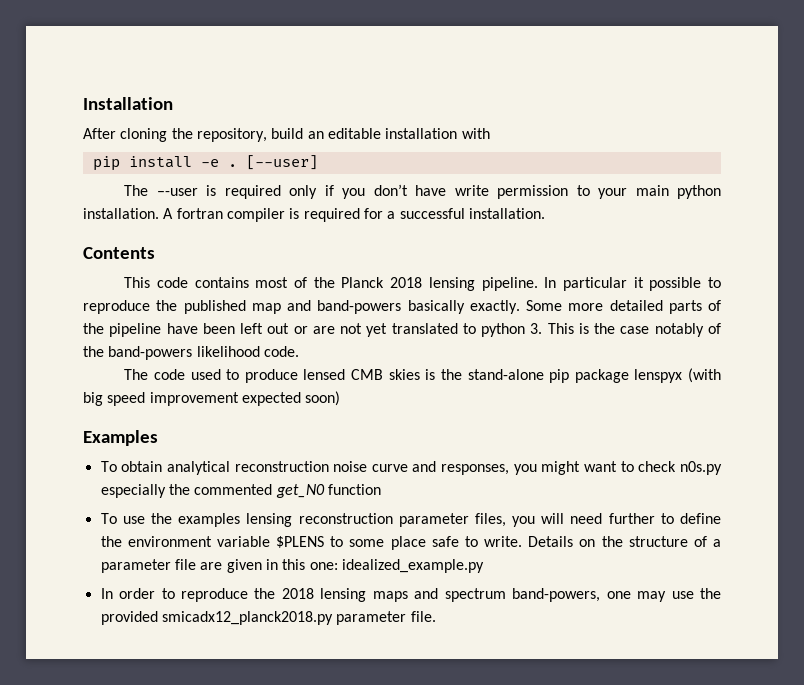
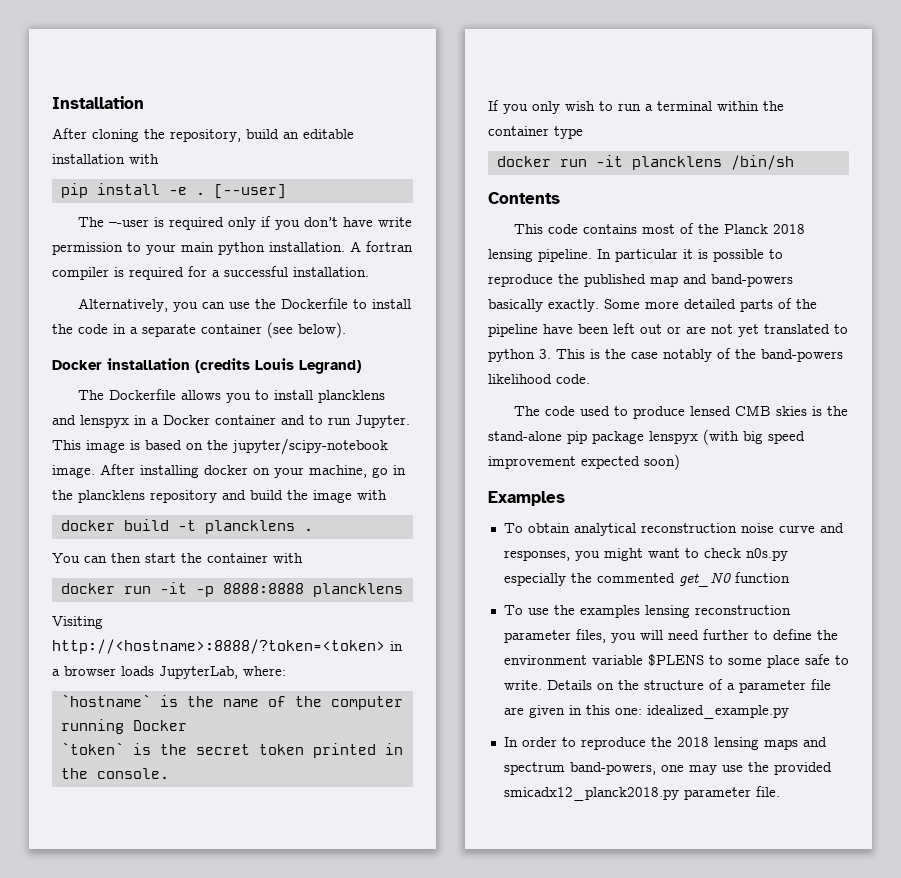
+ Alternatively, you can use the Dockerfile to install the code in a separate container (see below).
+ Docker installation (credits Louis Legrand)
+ The Dockerfile allows you to install plancklens and lenspyx in a Docker container and to run Jupyter. This image is based on the jupyter/scipy-notebook image. After installing docker on your machine, go in the plancklens repository and build the image with
+ docker build -t plancklens .
+ You can then start the container with
+ docker run -it -p 8888:8888 plancklens
+ Visiting http://<hostname>:8888/?token=<token> in a browser loads JupyterLab, where:
+ `hostname` is the name of the computer running Docker
+ `token` is the secret token printed in the console.
+ If you only wish to run a terminal within the container type
+ docker run -it plancklens /bin/sh
- In particular it possible to reproduce the published map and band-powers basically exactly.
+ In particular it is possible to reproduce the published map and band-powers basically exactly.

